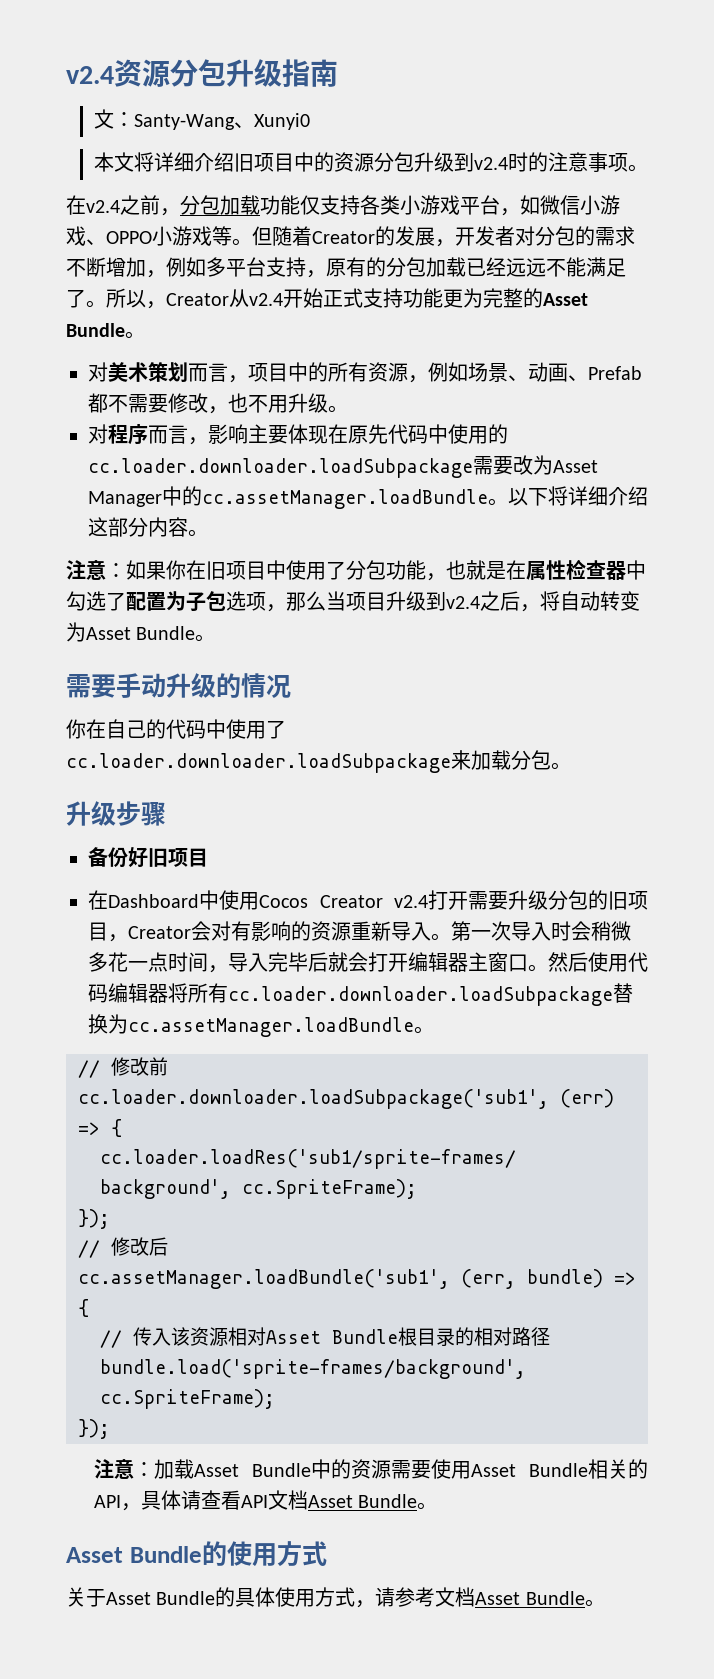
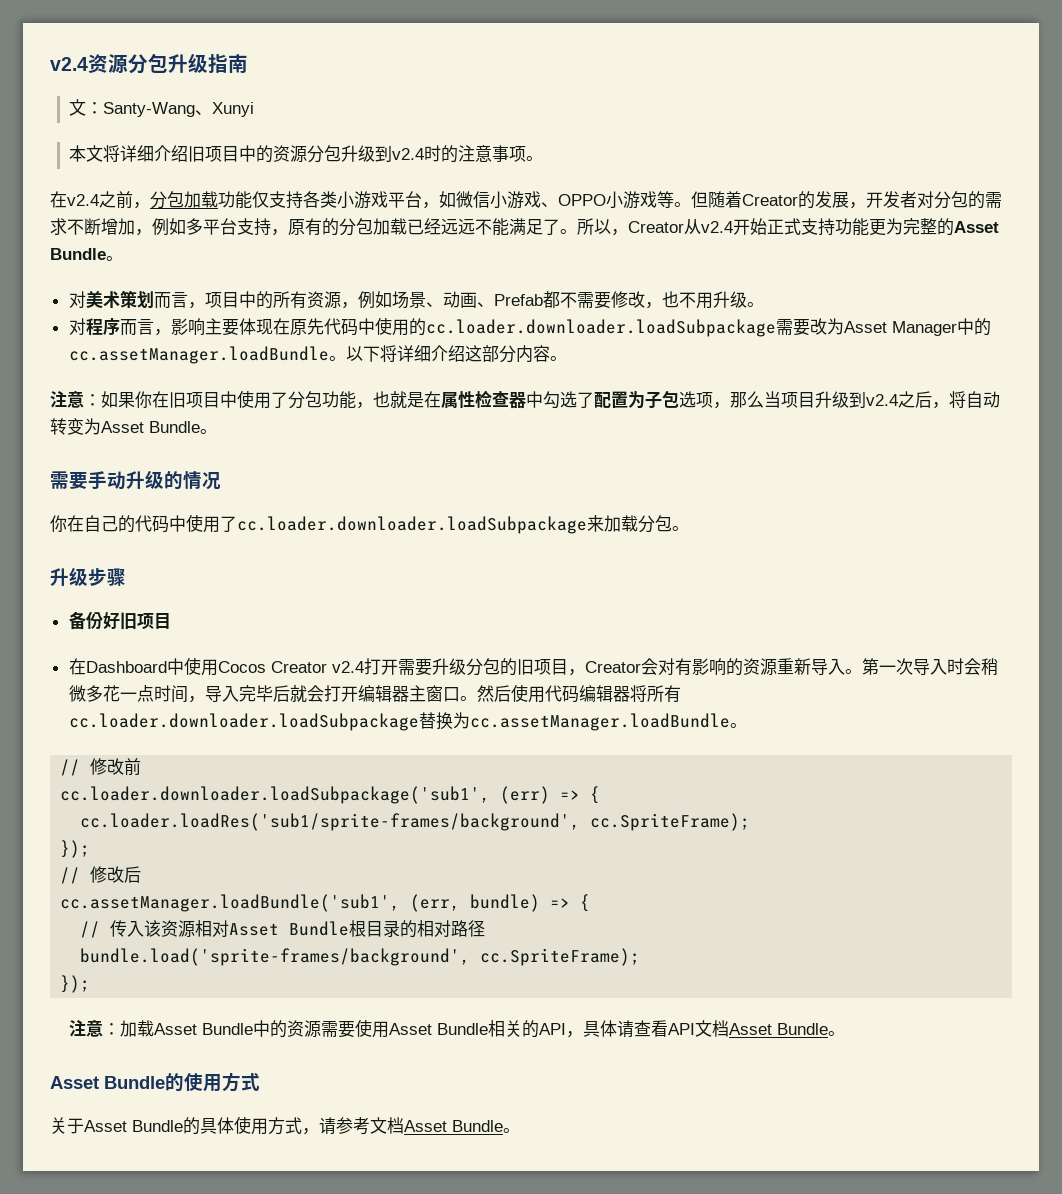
- 文：Santy-Wang、Xunyi0
+ 文：Santy-Wang、Xunyi

